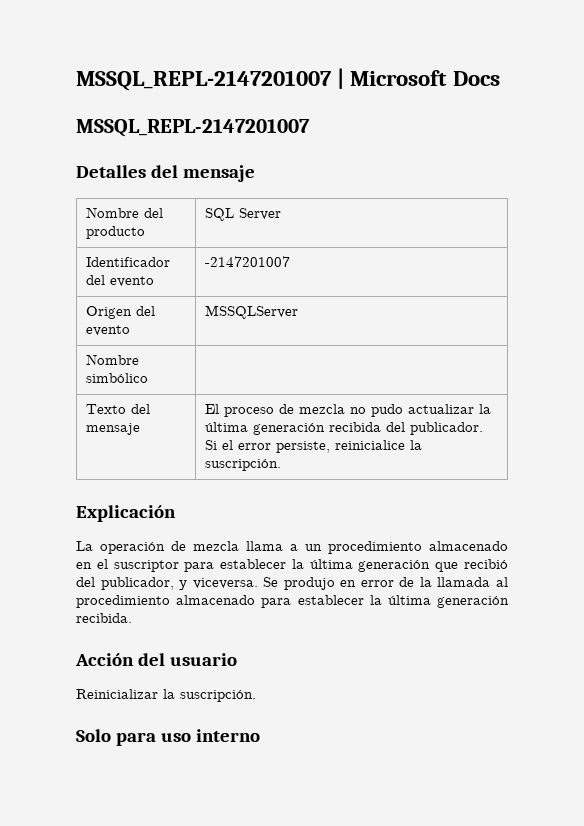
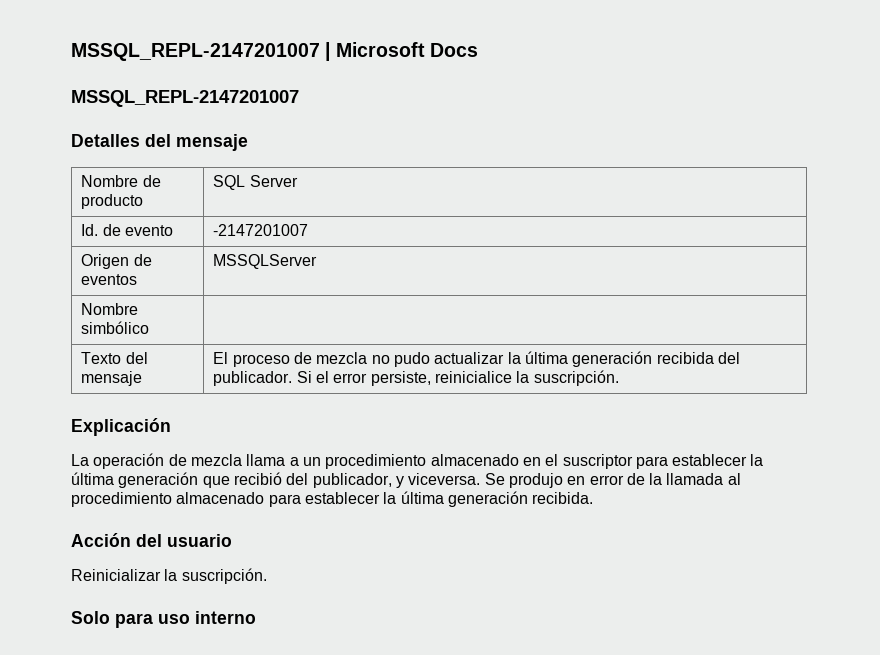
- Nombre del producto | SQL Server
+ Nombre de producto | SQL Server
- Identificador del evento | -2147201007
+ Id. de evento | -2147201007
- Origen del evento | MSSQLServer
+ Origen de eventos | MSSQLServer

